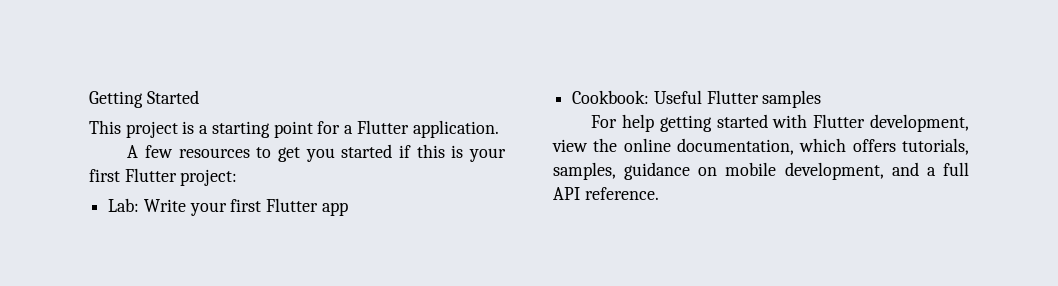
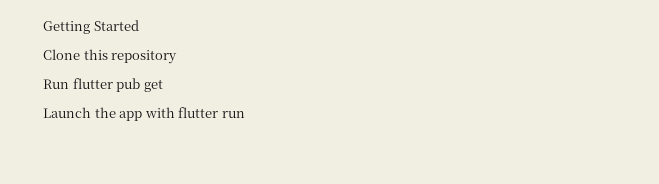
- This project is a starting point for a Flutter application.
- A few resources to get you started if this is your first Flutter project:
- Lab: Write your first Flutter app
- Cookbook: Useful Flutter samples
- For help getting started with Flutter development, view the online documentation, which offers tutorials, samples, guidance on mobile development, and a full API reference.
+ Clone this repository
+ Run flutter pub get
+ Launch the app with flutter run

